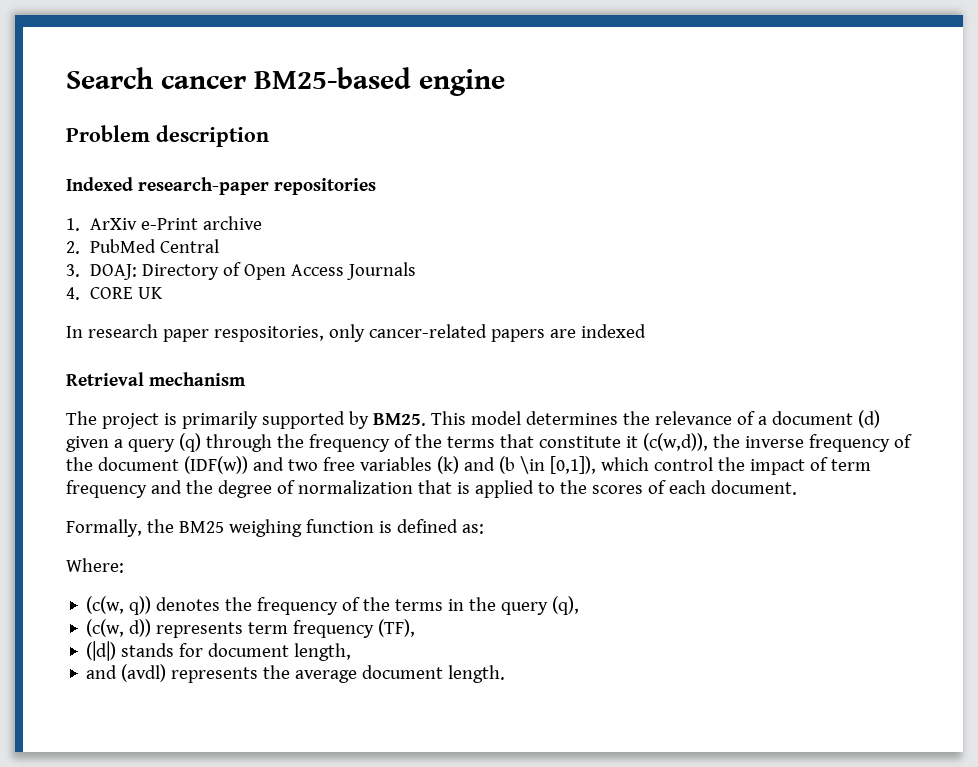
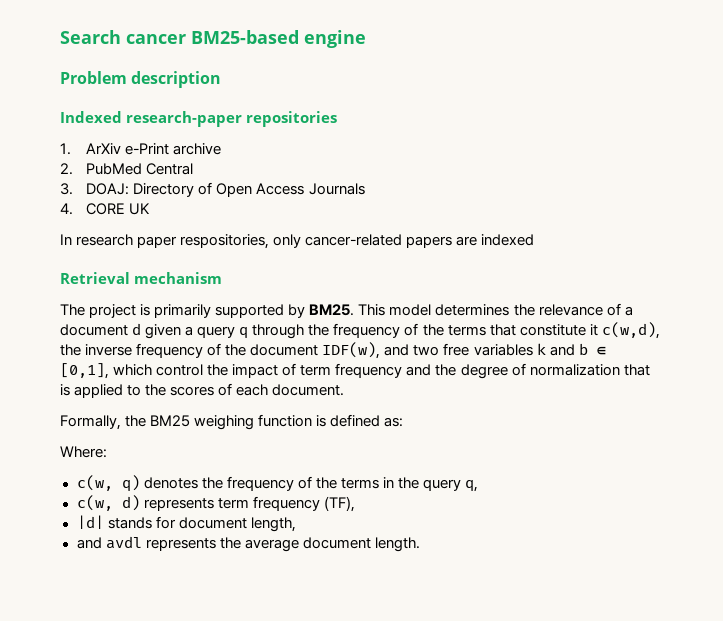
- This model determines the relevance of a document (d) given a query (q) through the frequency of the terms that constitute it (c(w,d)), the inverse frequency of the document (IDF(w)) and two free variables (k) and (b \in [0,1]), which control the impact of term frequency and the degree of normalization that is applied to the scores of each document.
+ This model determines the relevance of a document d given a query q through the frequency of the terms that constitute it c(w,d), the inverse frequency of the document IDF(w), and two free variables k and b ∈ [0,1], which control the impact of term frequency and the degree of normalization that is applied to the scores of each document.
- (c(w, q)) denotes the frequency of the terms in the query (q),
- (c(w, d)) represents term frequency (TF),
+ c(w, q) denotes the frequency of the terms in the query q,
+ c(w, d) represents term frequency (TF),
- (|d|) stands for document length,
+ |d| stands for document length,
- and (avdl) represents the average document length.
+ and avdl represents the average document length.

